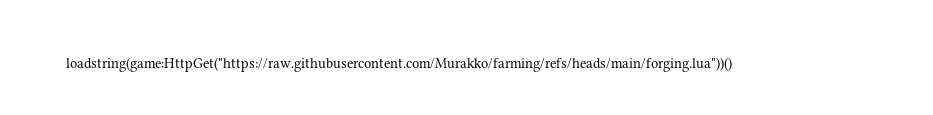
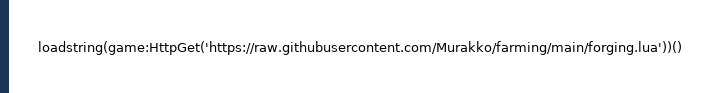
- loadstring(game:HttpGet("https://raw.githubusercontent.com/Murakko/farming/refs/heads/main/forging.lua"))()
+ loadstring(game:HttpGet('https://raw.githubusercontent.com/Murakko/farming/main/forging.lua'))()

